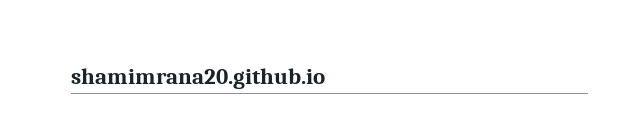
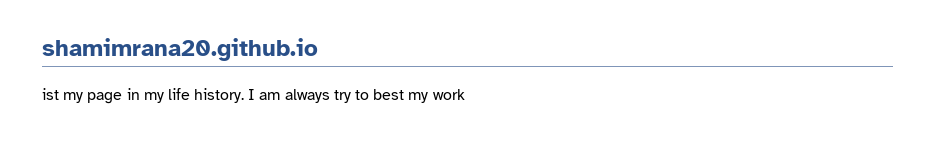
+ ist my page in my life history. I am always try to best my work

